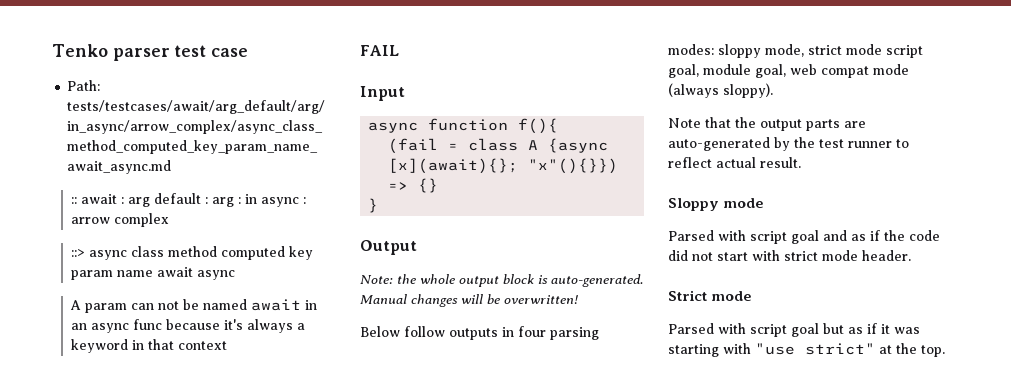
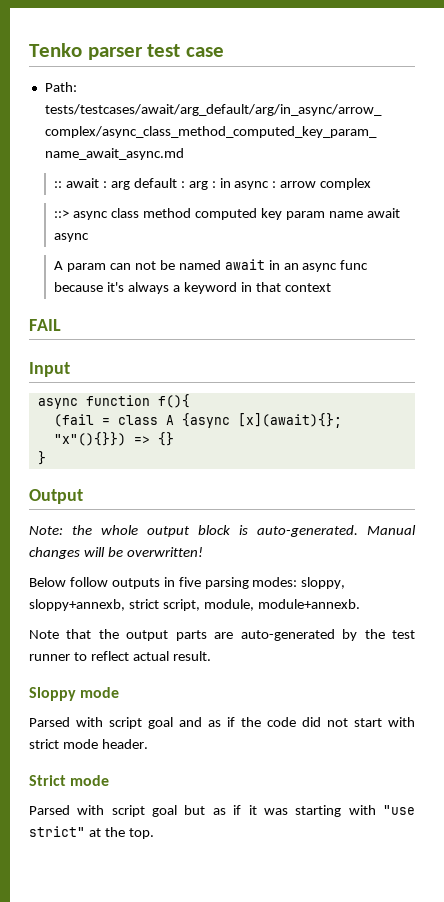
- Below follow outputs in four parsing modes: sloppy mode, strict mode script goal, module goal, web compat mode (always sloppy).
+ Below follow outputs in five parsing modes: sloppy, sloppy+annexb, strict script, module, module+annexb.

